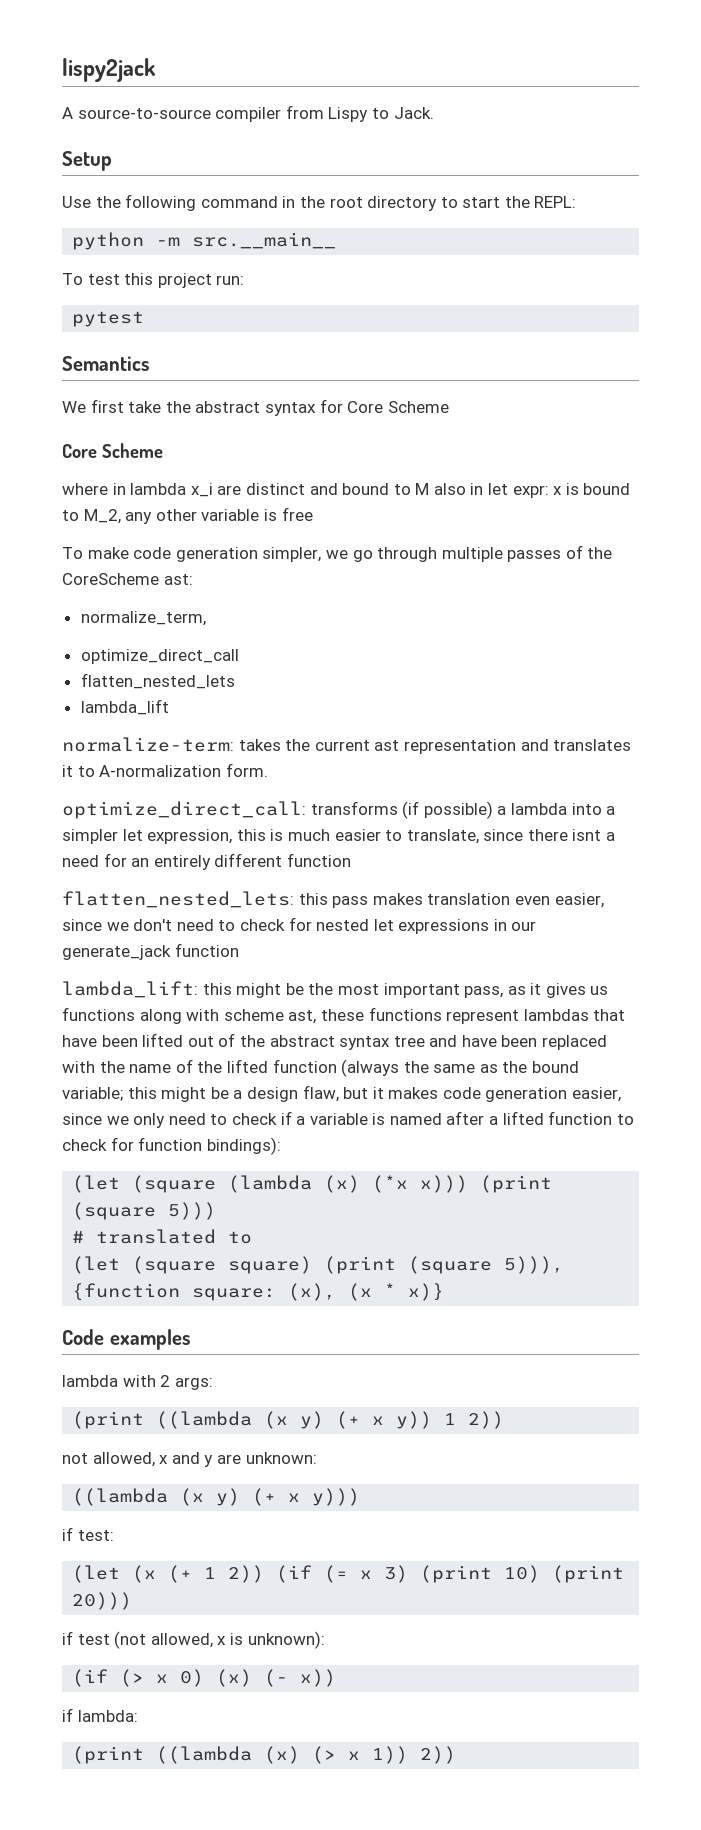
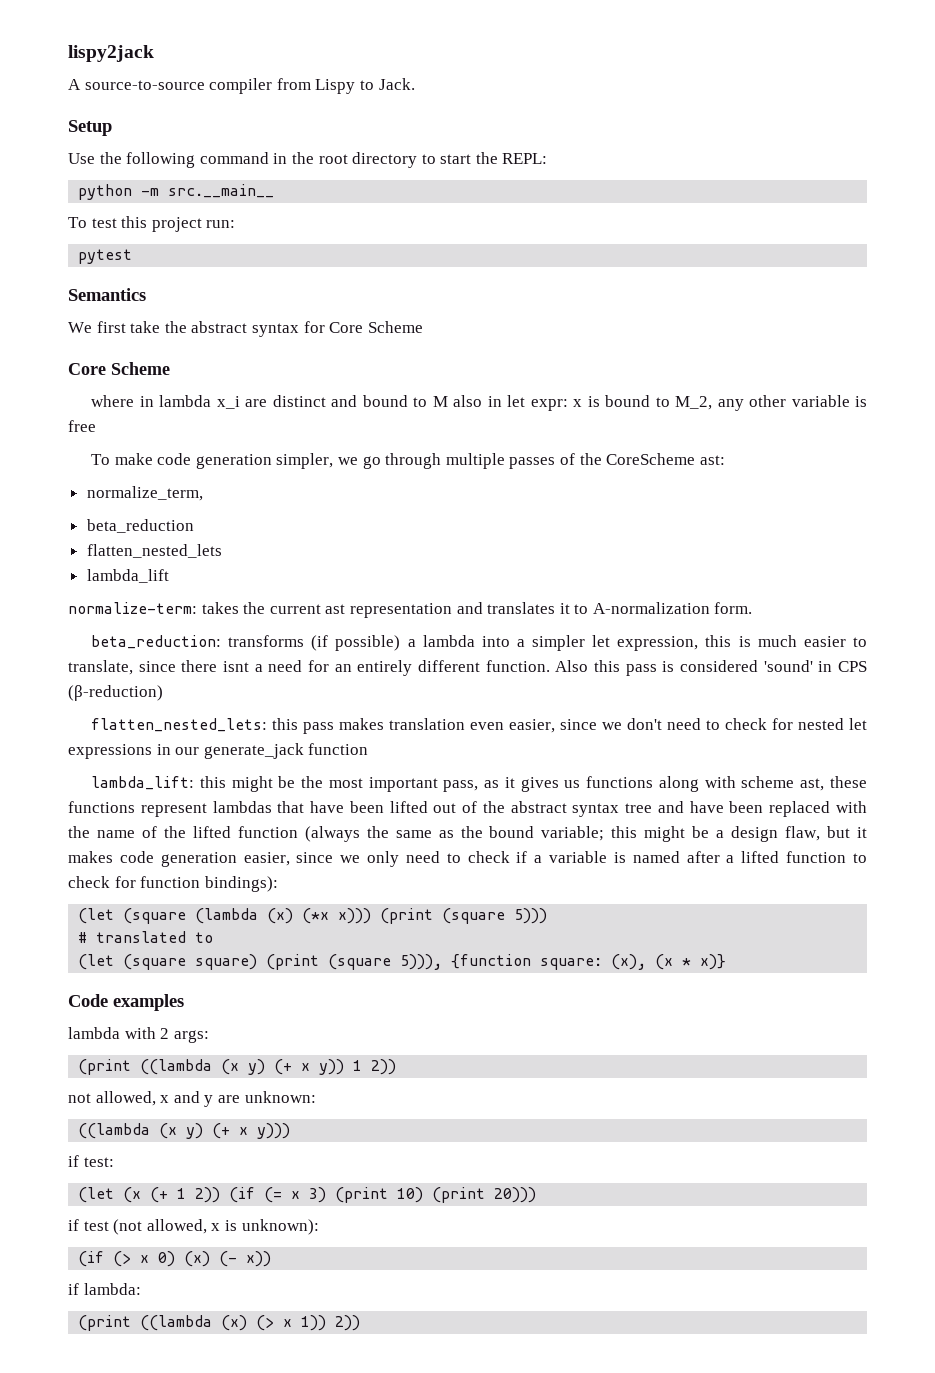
- optimize_direct_call
+ beta_reduction
- optimize_direct_call: transforms (if possible) a lambda into a simpler let expression, this is much easier to translate, since there isnt a need for an entirely different function
+ beta_reduction: transforms (if possible) a lambda into a simpler let expression, this is much easier to translate, since there isnt a need for an entirely different function. Also this pass is considered 'sound' in CPS (β-reduction)

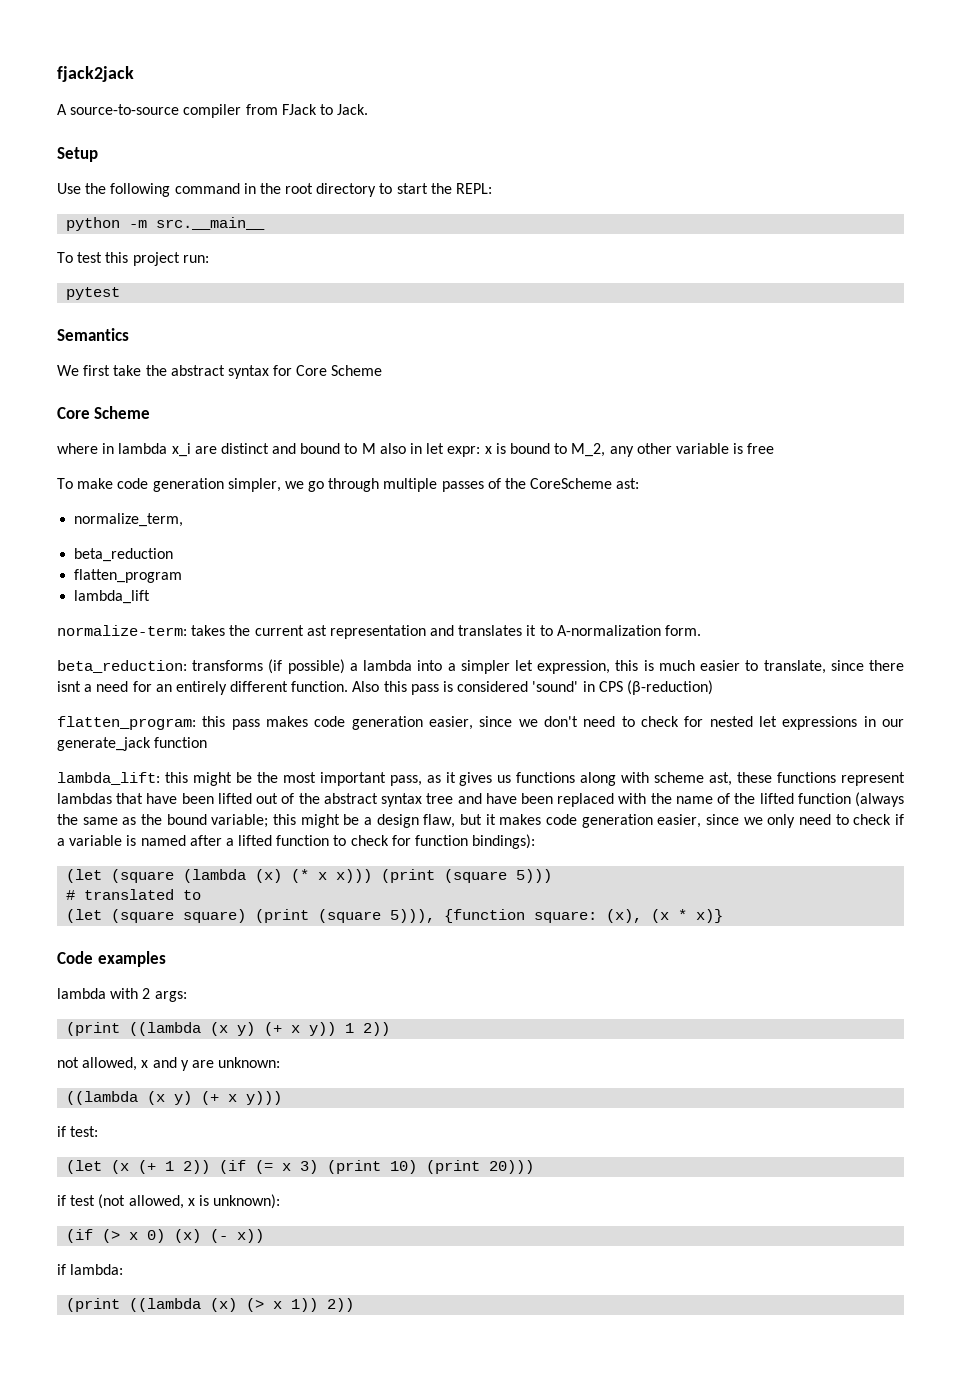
- lispy2jack
+ fjack2jack
- A source-to-source compiler from Lispy to Jack.
+ A source-to-source compiler from FJack to Jack.
- flatten_nested_lets
+ flatten_program
- flatten_nested_lets: this pass makes translation even easier, since we don't need to check for nested let expressions in our generate_jack function
+ flatten_program: this pass makes code generation easier, since we don't need to check for nested let expressions in our generate_jack function
- (let (square (lambda (x) (*x x))) (print (square 5)))
+ (let (square (lambda (x) (* x x))) (print (square 5)))

